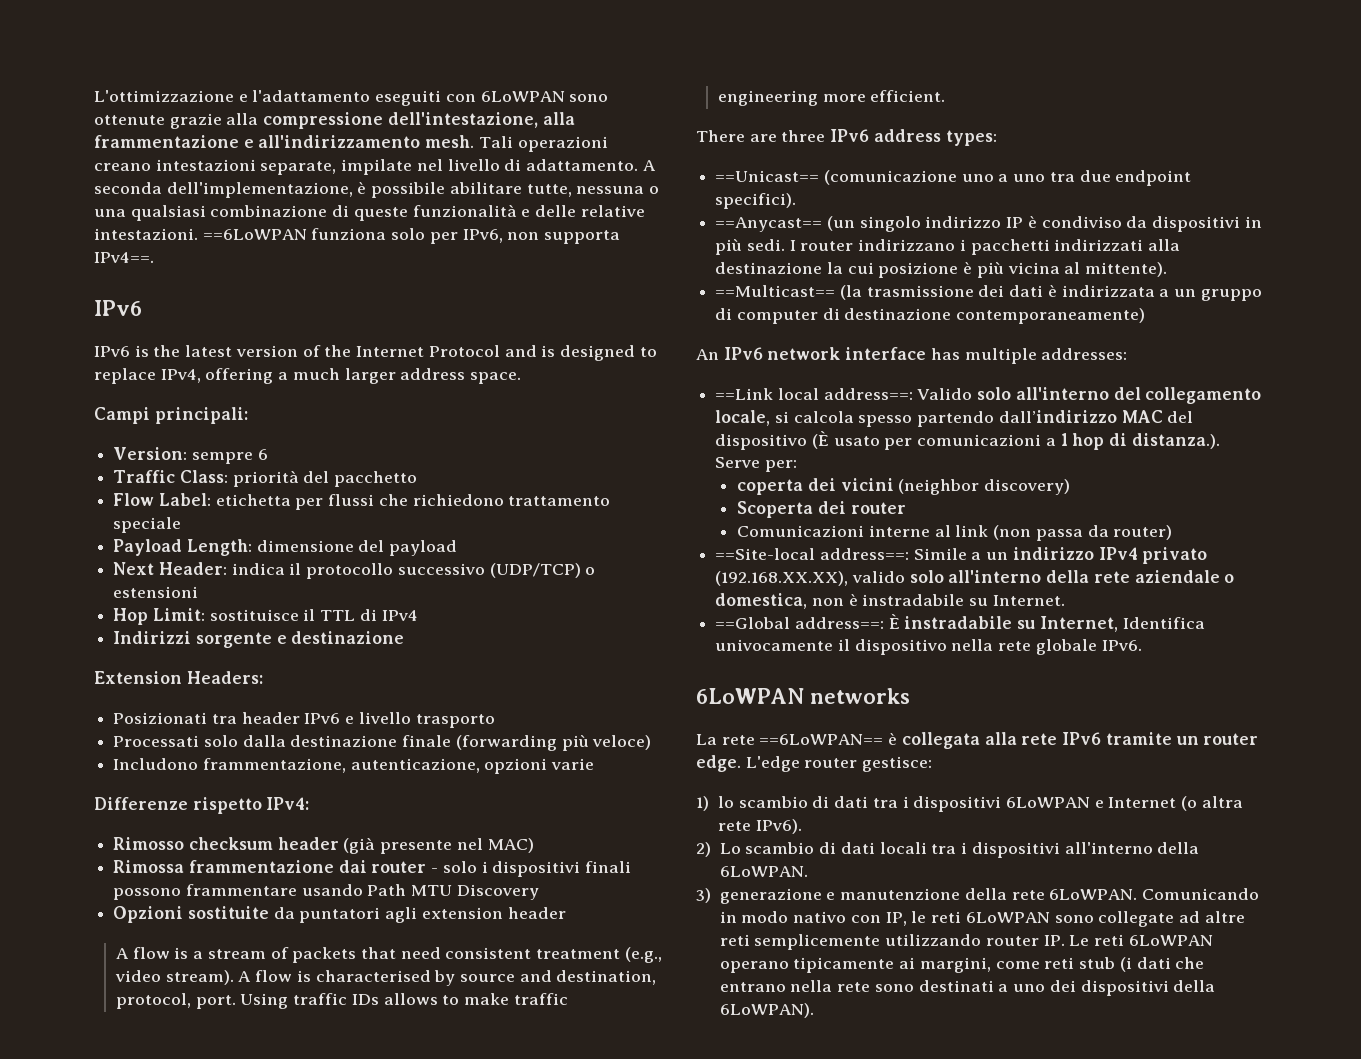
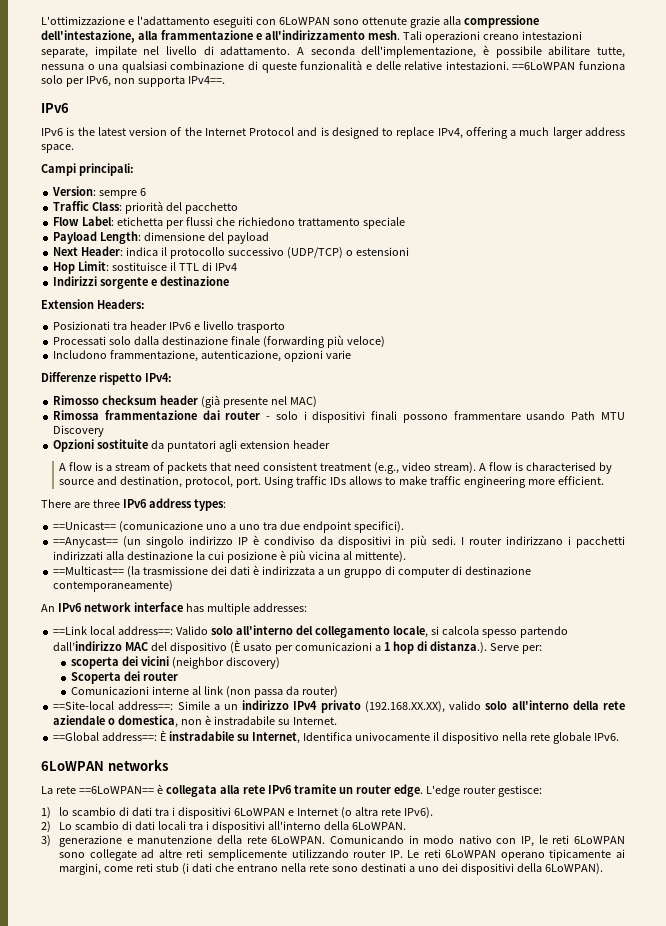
- coperta dei vicini (neighbor discovery)
+ scoperta dei vicini (neighbor discovery)

